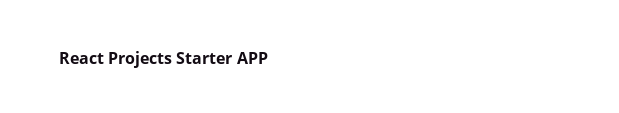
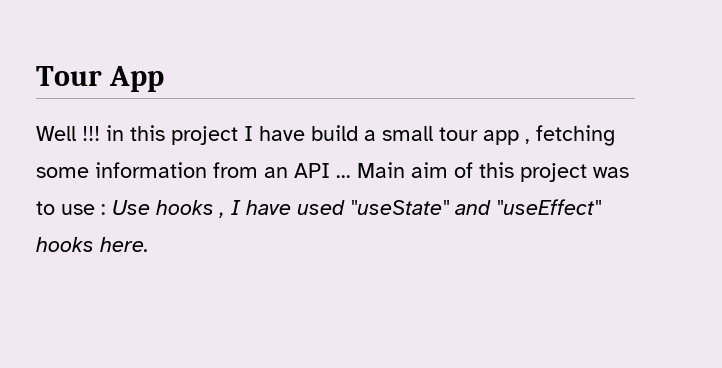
- React Projects Starter APP
+ Tour App
+ Well !!! in this project I have build a small tour app , fetching some information from an API ... Main aim of this project was to use : Use hooks , I have used "useState" and "useEffect" hooks here.

